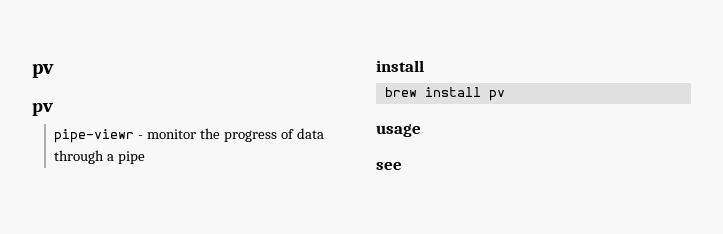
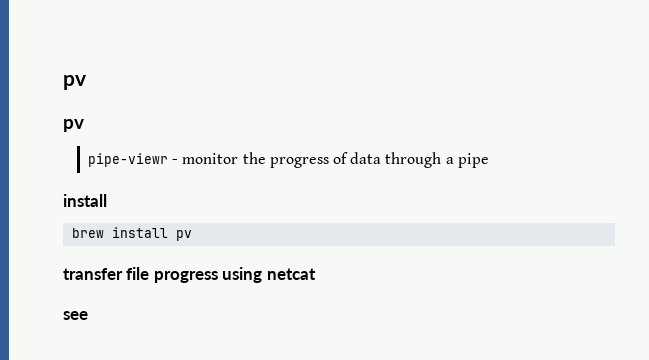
- usage
+ transfer file progress using netcat

